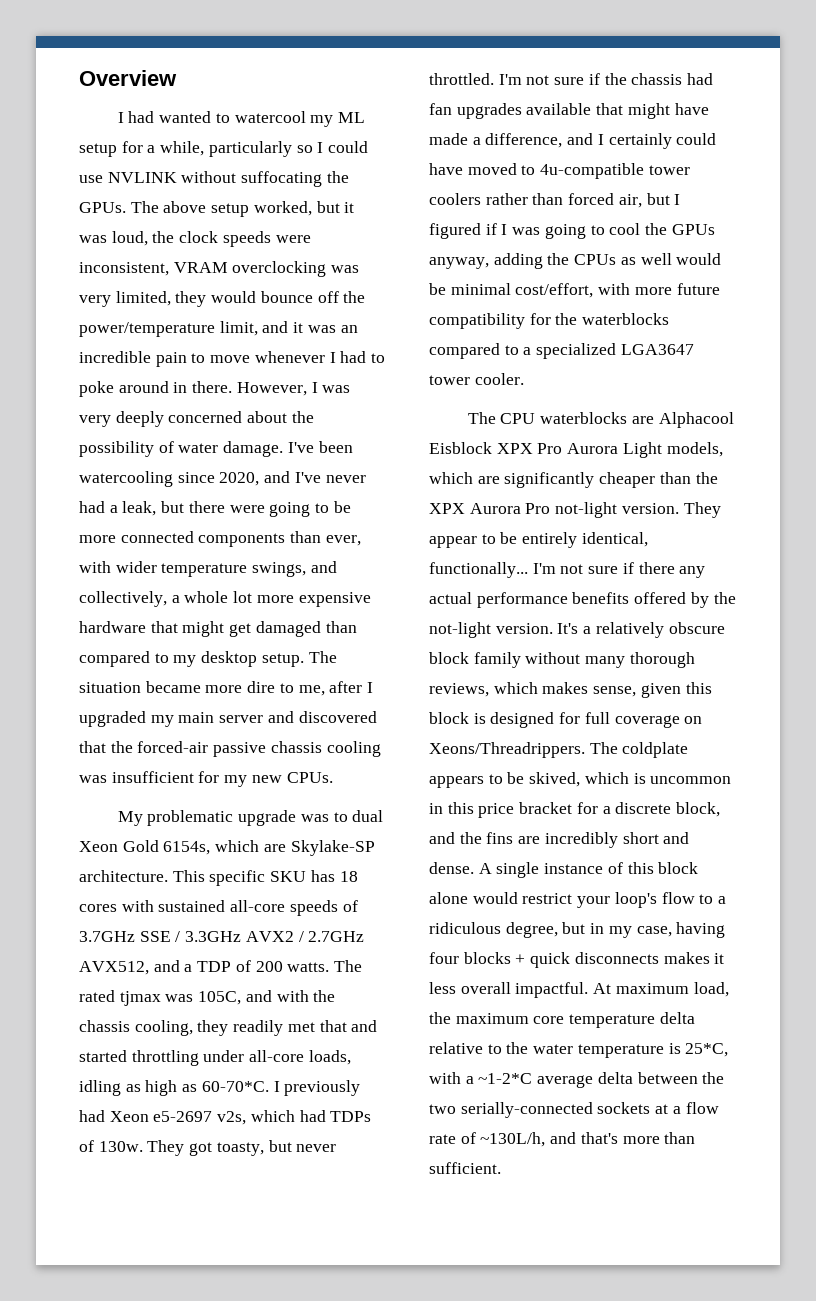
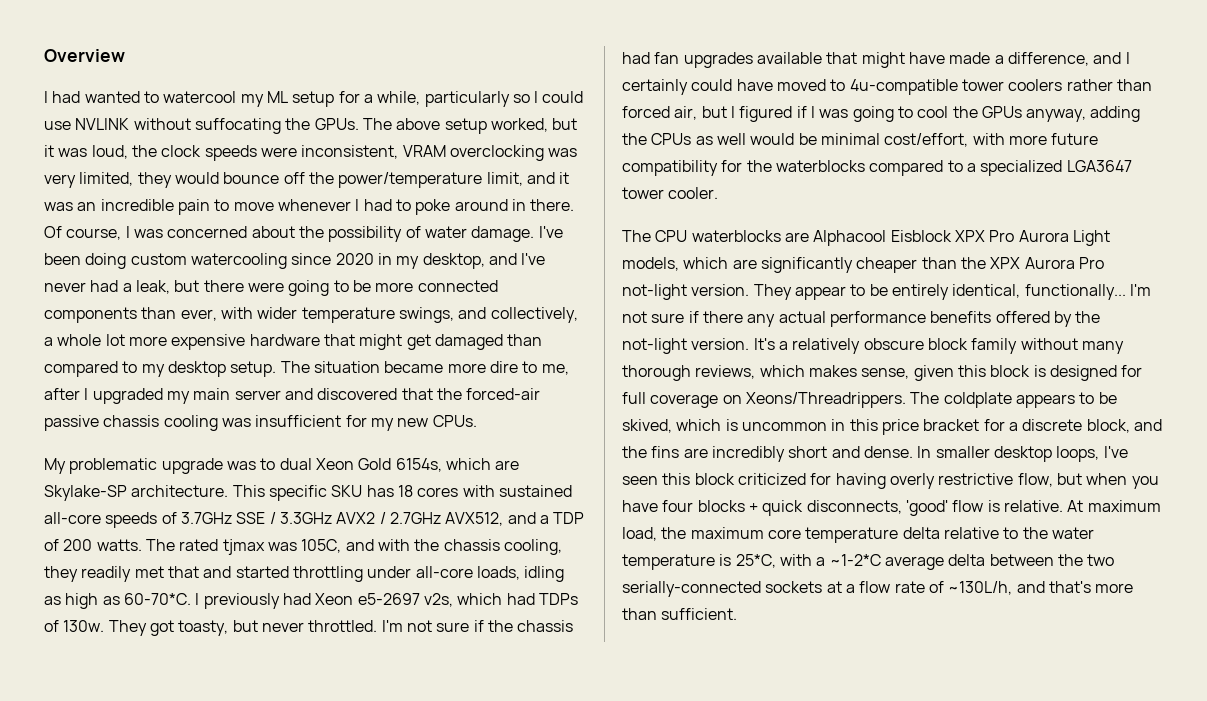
- However, I was very deeply concerned about the possibility of water damage.
+ Of course, I was concerned about the possibility of water damage.
- I've been watercooling since 2020, and I've never had a leak, but there were going to be more connected components than ever, with wider temperature swings, and collectively, a whole lot more expensive hardware that might get damaged than compared to my desktop setup.
+ I've been doing custom watercooling since 2020 in my desktop, and I've never had a leak, but there were going to be more connected components than ever, with wider temperature swings, and collectively, a whole lot more expensive hardware that might get damaged than compared to my desktop setup.
- A single instance of this block alone would restrict your loop's flow to a ridiculous degree, but in my case, having four blocks + quick disconnects makes it less overall impactful.
+ In smaller desktop loops, I've seen this block criticized for having overly restrictive flow, but when you have four blocks + quick disconnects, 'good' flow is relative.

